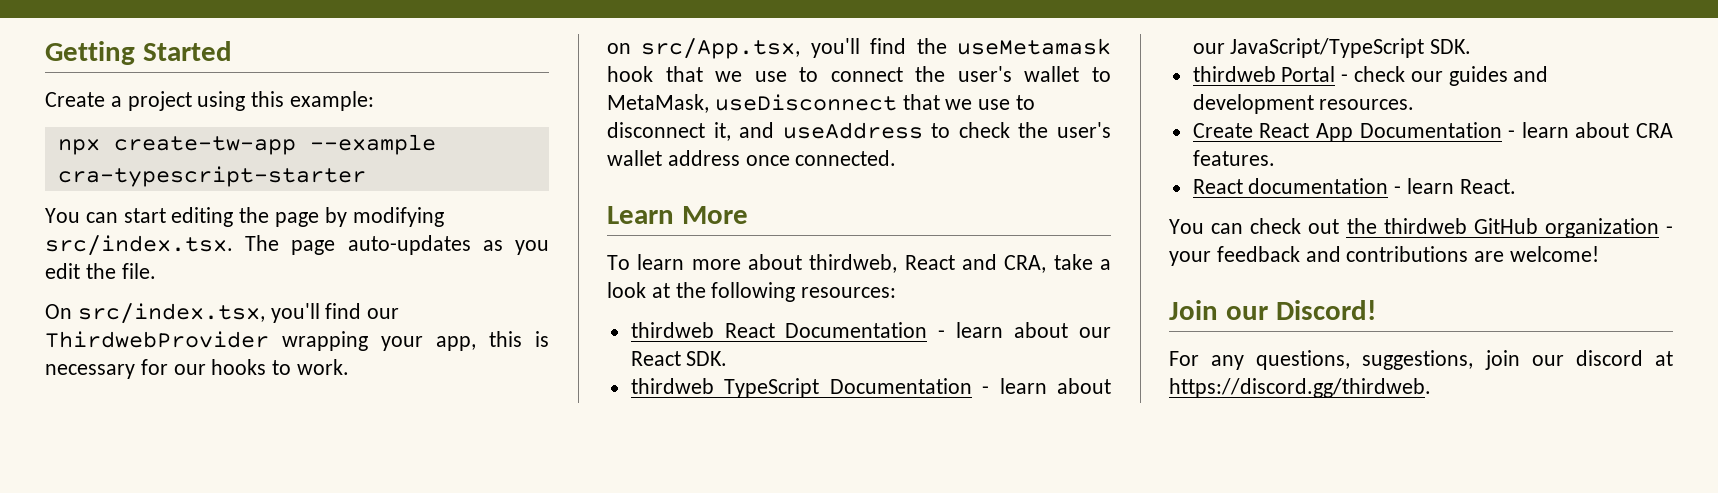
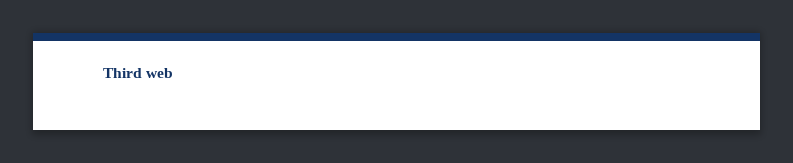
- Getting Started
- Create a project using this example:
- npx create-tw-app --example cra-typescript-starter
- You can start editing the page by modifying src/index.tsx. The page auto-updates as you edit the file.
- On src/index.tsx, you'll find our ThirdwebProvider wrapping your app, this is necessary for our hooks to work.
- on src/App.tsx, you'll find the useMetamask hook that we use to connect the user's wallet to MetaMask, useDisconnect that we use to disconnect it, and useAddress to check the user's wallet address once connected.
- Learn More
- To learn more about thirdweb, React and CRA, take a look at the following resources:
- thirdweb React Documentation - learn about our React SDK.
- thirdweb TypeScript Documentation - learn about our JavaScript/TypeScript SDK.
- thirdweb Portal - check our guides and development resources.
- Create React App Documentation - learn about CRA features.
- React documentation - learn React.
- You can check out the thirdweb GitHub organization - your feedback and contributions are welcome!
- Join our Discord!
- For any questions, suggestions, join our discord at https://discord.gg/thirdweb.
+ Third web

